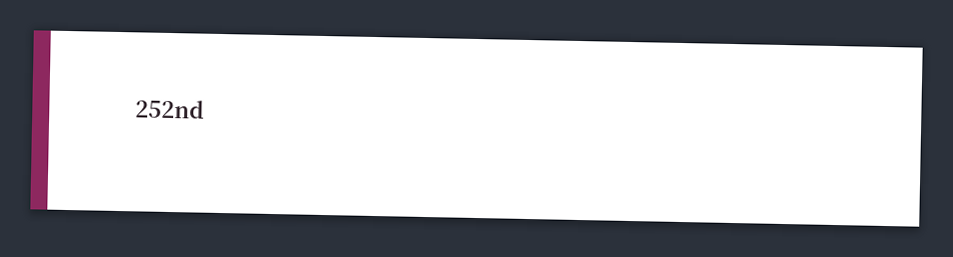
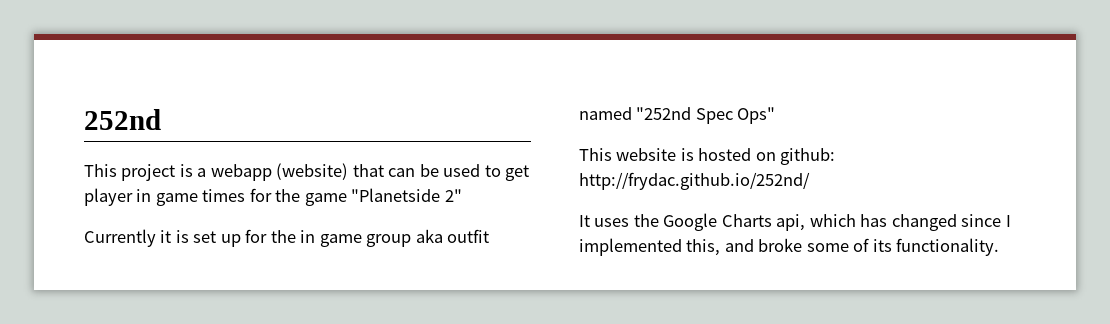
+ This project is a webapp (website) that can be used to get player in game times for the game "Planetside 2"
+ Currently it is set up for the in game group aka outfit named "252nd Spec Ops"
+ This website is hosted on github: http://frydac.github.io/252nd/
+ It uses the Google Charts api, which has changed since I implemented this, and broke some of its functionality.

